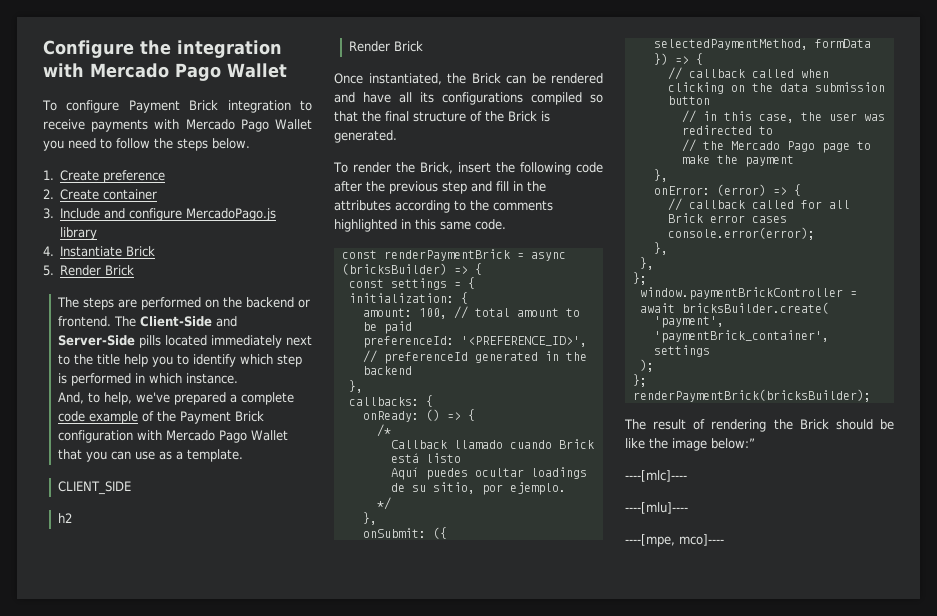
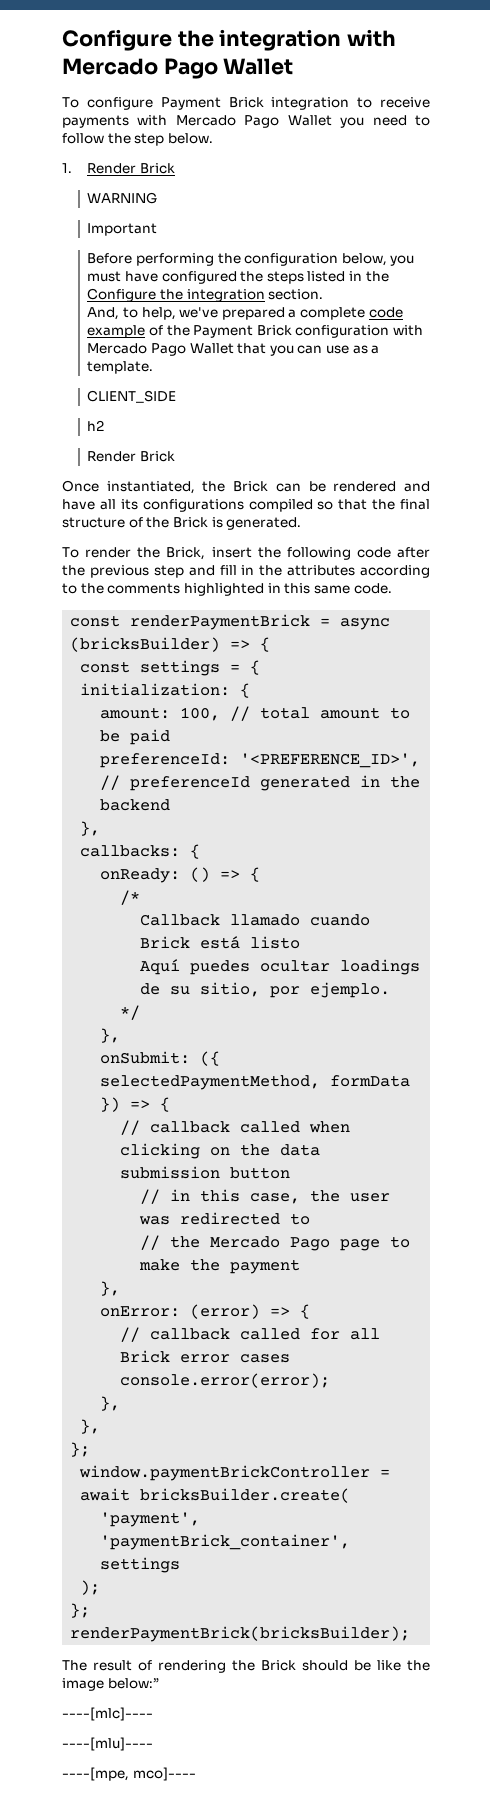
- To configure Payment Brick integration to receive payments with Mercado Pago Wallet you need to follow the steps below.
+ To configure Payment Brick integration to receive payments with Mercado Pago Wallet you need to follow the step below.
- 1. Create preference
- 2. Create container
- 3. Include and configure MercadoPago.js library
- 4. Instantiate Brick
- 5. Render Brick
- The steps are performed on the backend or frontend. The Client-Side and Server-Side pills located immediately next to the title help you to identify which step is performed in which instance.
+ 1. Render Brick
+ WARNING
+ Important
+ Before performing the configuration below, you must have configured the steps listed in the Configure the integration section.

